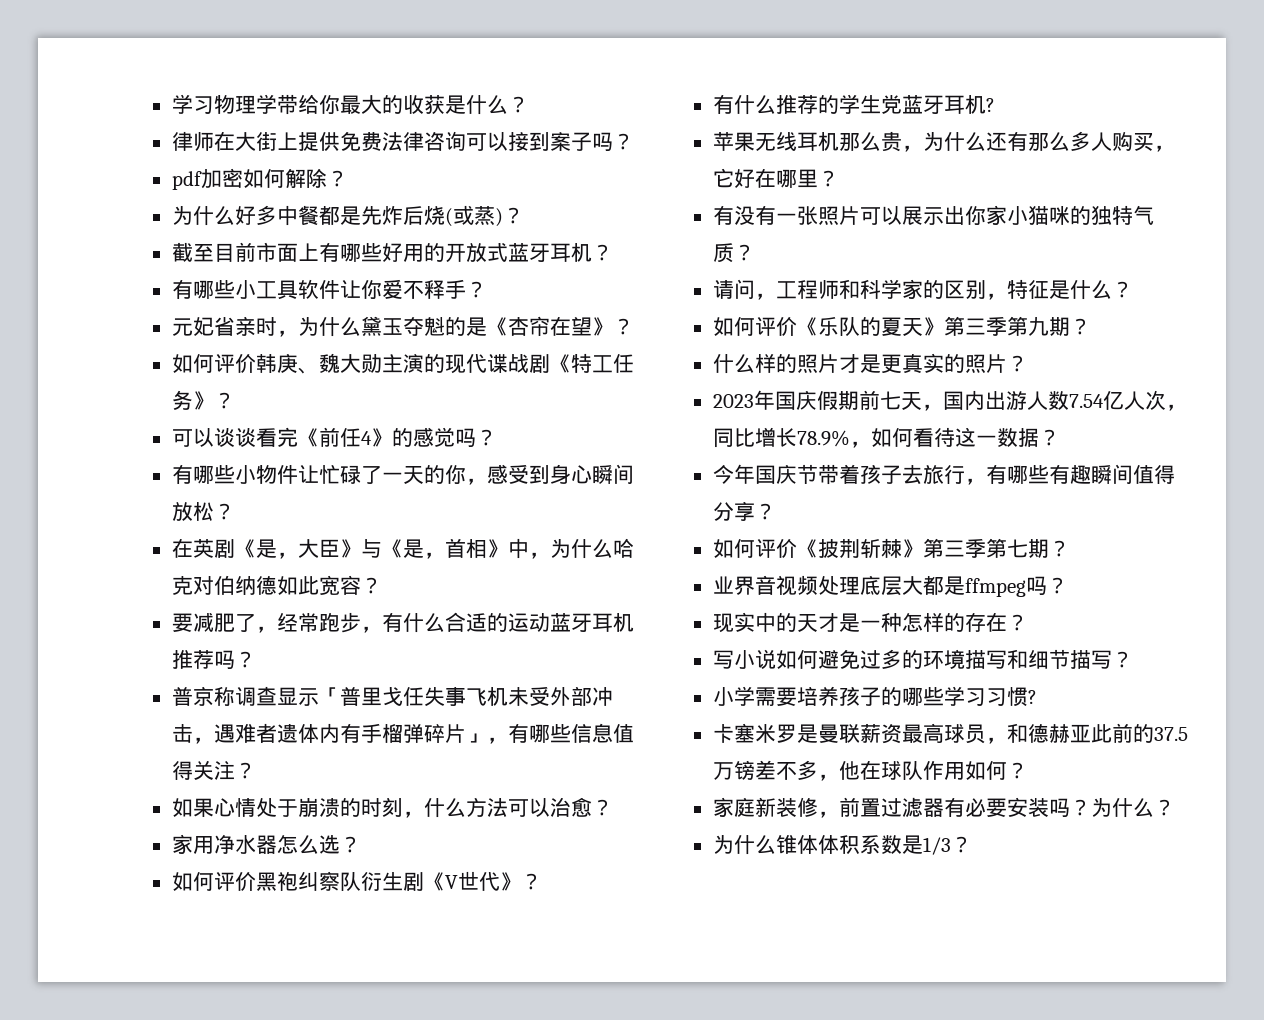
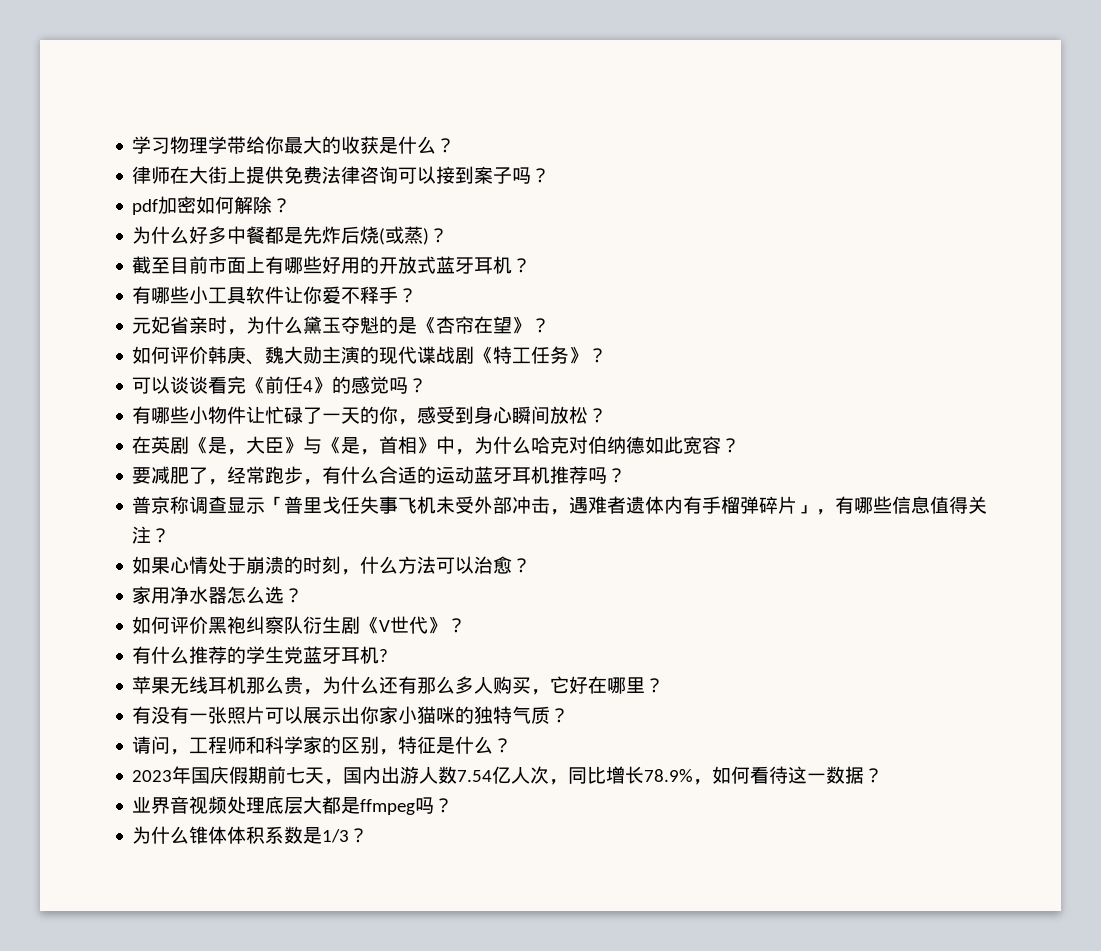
- 如何评价《乐队的夏天》第三季第九期？
- 什么样的照片才是更真实的照片？
- 今年国庆节带着孩子去旅行，有哪些有趣瞬间值得分享？
- 如何评价《披荆斩棘》第三季第七期？
- 现实中的天才是一种怎样的存在？
- 写小说如何避免过多的环境描写和细节描写？
- 小学需要培养孩子的哪些学习习惯?
- 卡塞米罗是曼联薪资最高球员，和德赫亚此前的37.5万镑差不多，他在球队作用如何？
- 家庭新装修，前置过滤器有必要安装吗？为什么？

